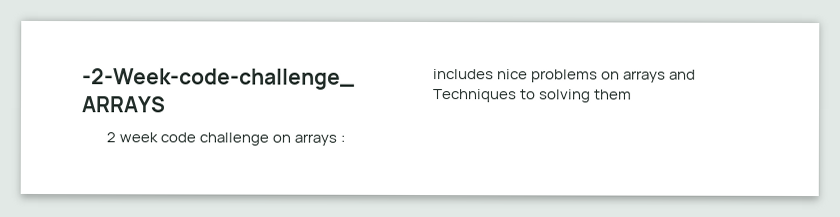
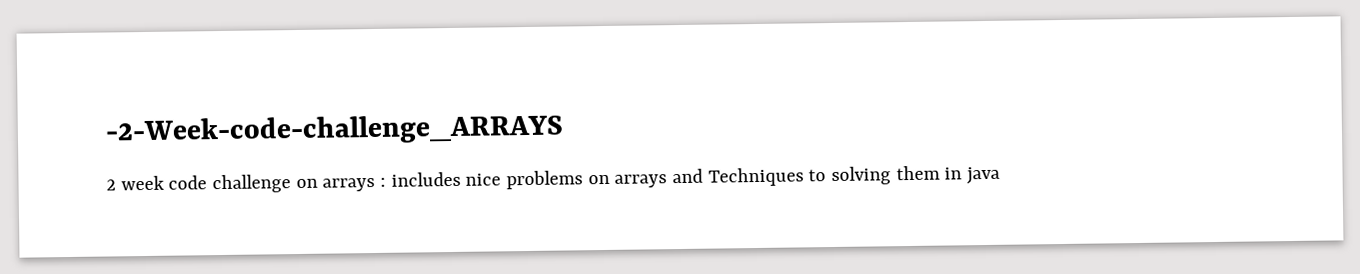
- 2 week code challenge on arrays : includes nice problems on arrays and Techniques to solving them
+ 2 week code challenge on arrays : includes nice problems on arrays and Techniques to solving them in java

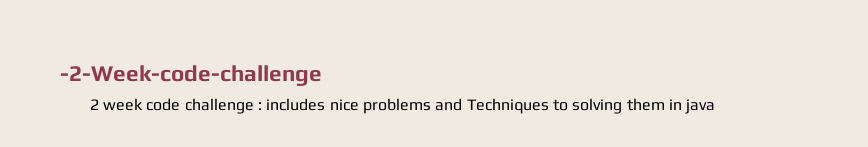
- -2-Week-code-challenge_ARRAYS
+ -2-Week-code-challenge
- 2 week code challenge on arrays : includes nice problems on arrays and Techniques to solving them in java
+ 2 week code challenge : includes nice problems and Techniques to solving them in java

